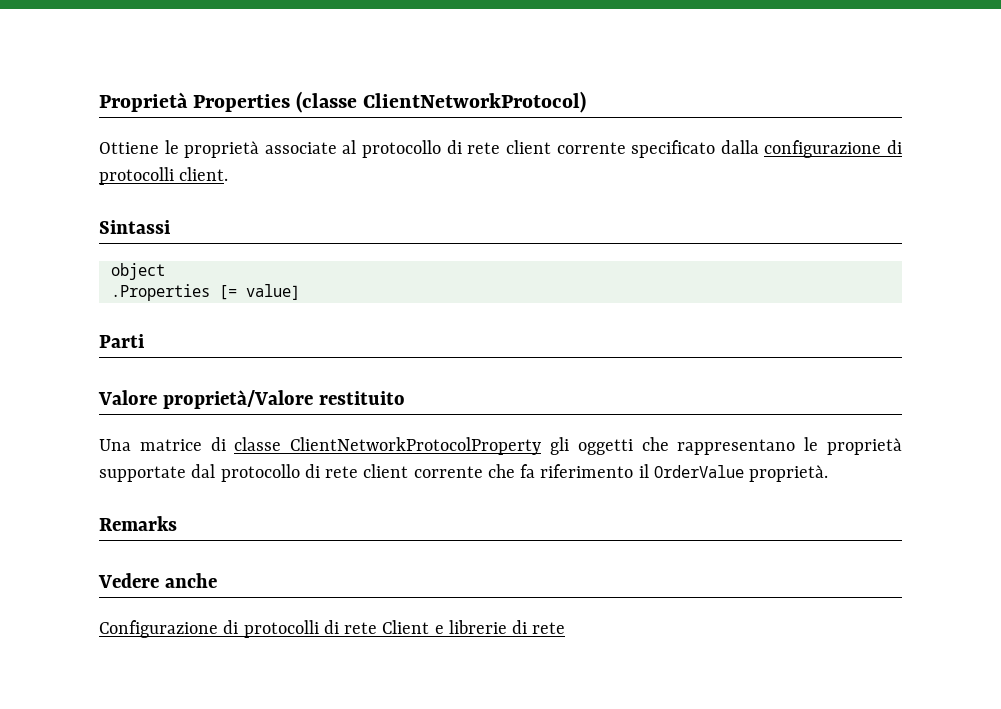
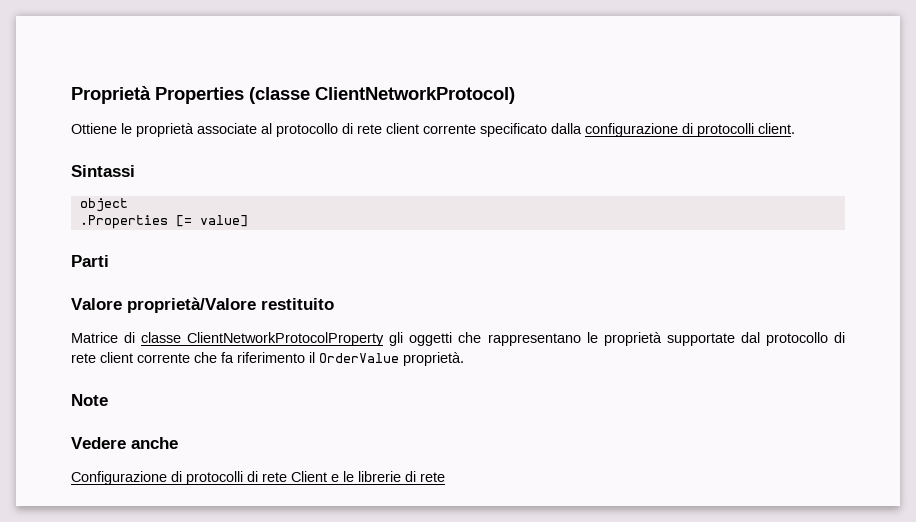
- Una matrice di classe ClientNetworkProtocolProperty gli oggetti che rappresentano le proprietà supportate dal protocollo di rete client corrente che fa riferimento il OrderValue proprietà.
+ Matrice di classe ClientNetworkProtocolProperty gli oggetti che rappresentano le proprietà supportate dal protocollo di rete client corrente che fa riferimento il OrderValue proprietà.
- Remarks
+ Note
- Configurazione di protocolli di rete Client e librerie di rete
+ Configurazione di protocolli di rete Client e le librerie di rete

